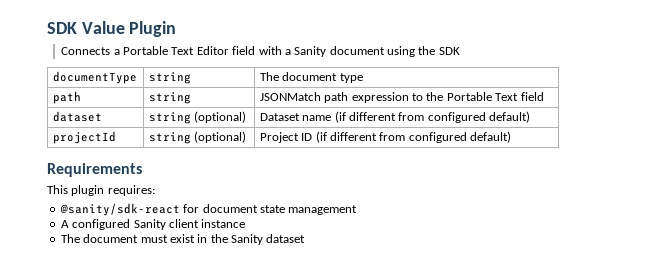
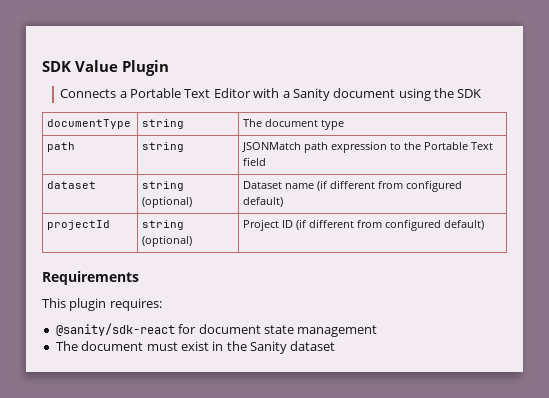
- Connects a Portable Text Editor field with a Sanity document using the SDK
+ Connects a Portable Text Editor with a Sanity document using the SDK
- A configured Sanity client instance

